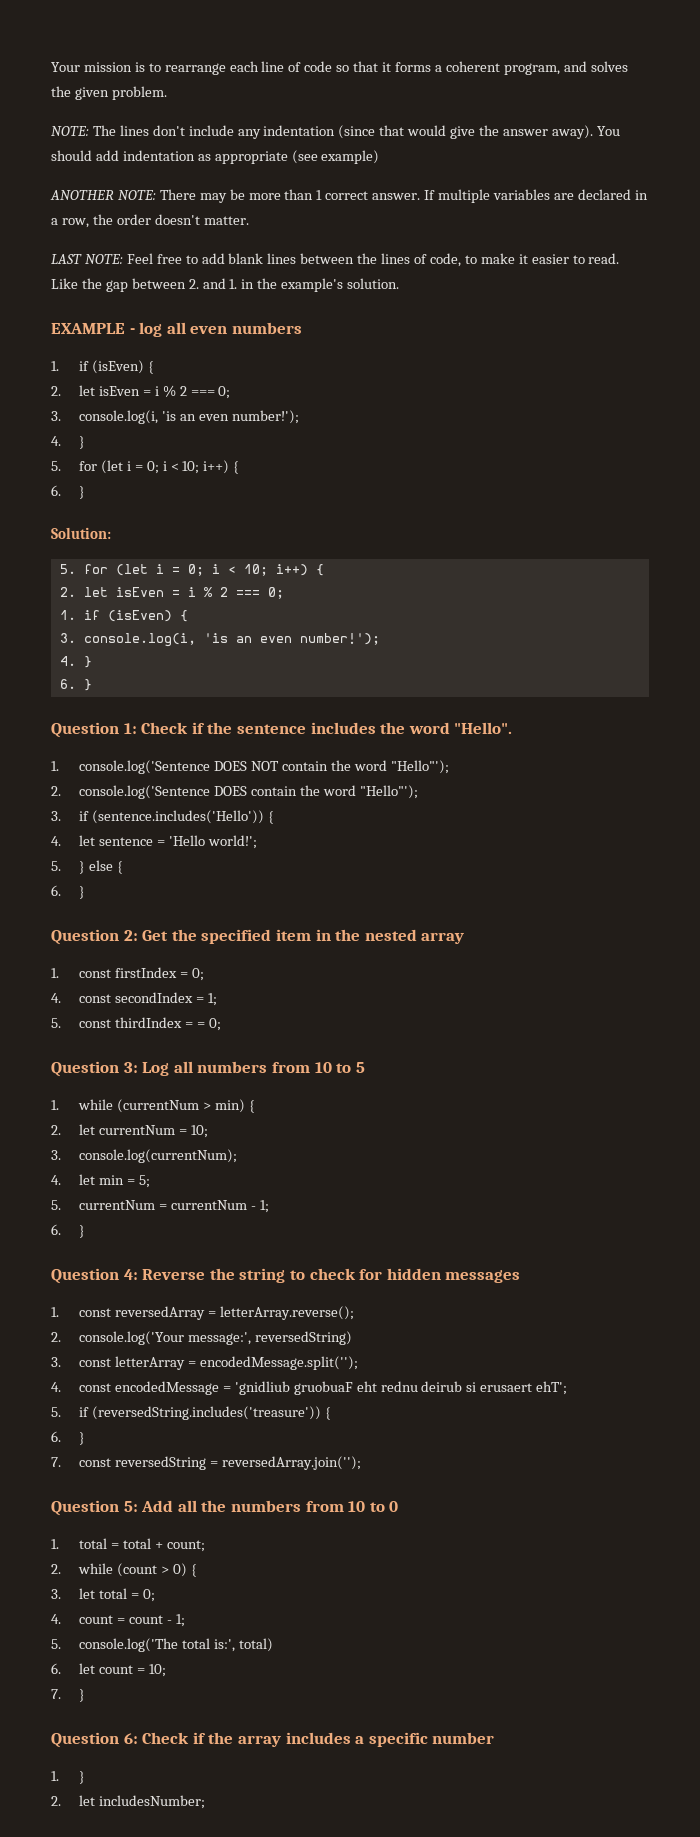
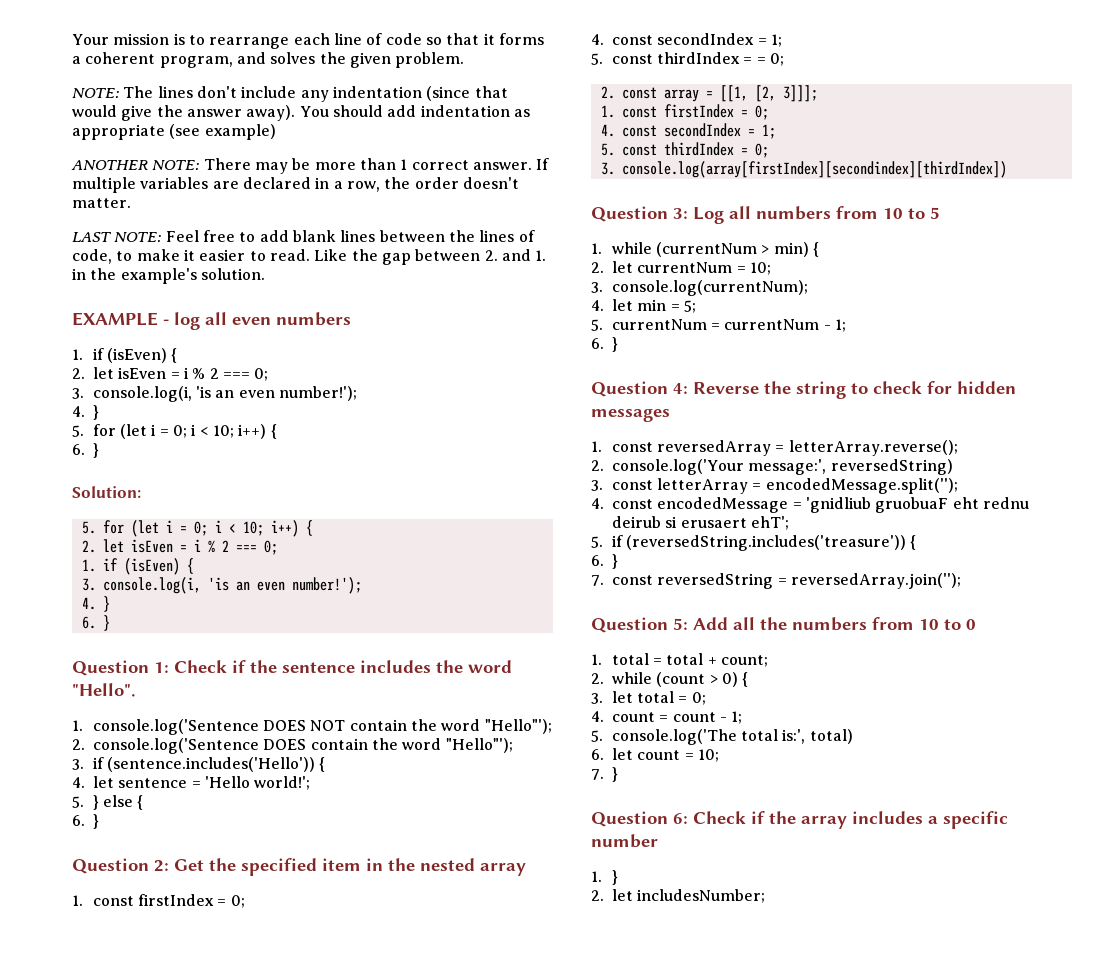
+ 2. const array = [[1, [2, 3]]];
+ 1. const firstIndex = 0;
+ 4. const secondIndex = 1;
+ 5. const thirdIndex = 0;
+ 3. console.log(array[firstIndex][secondindex][thirdIndex])

